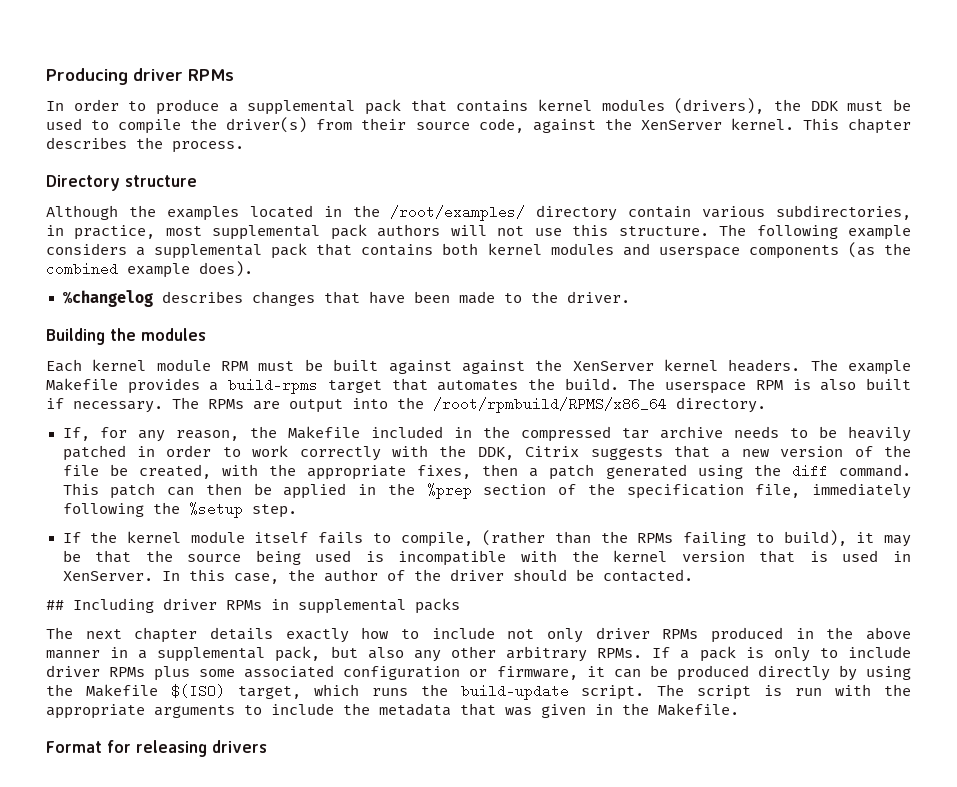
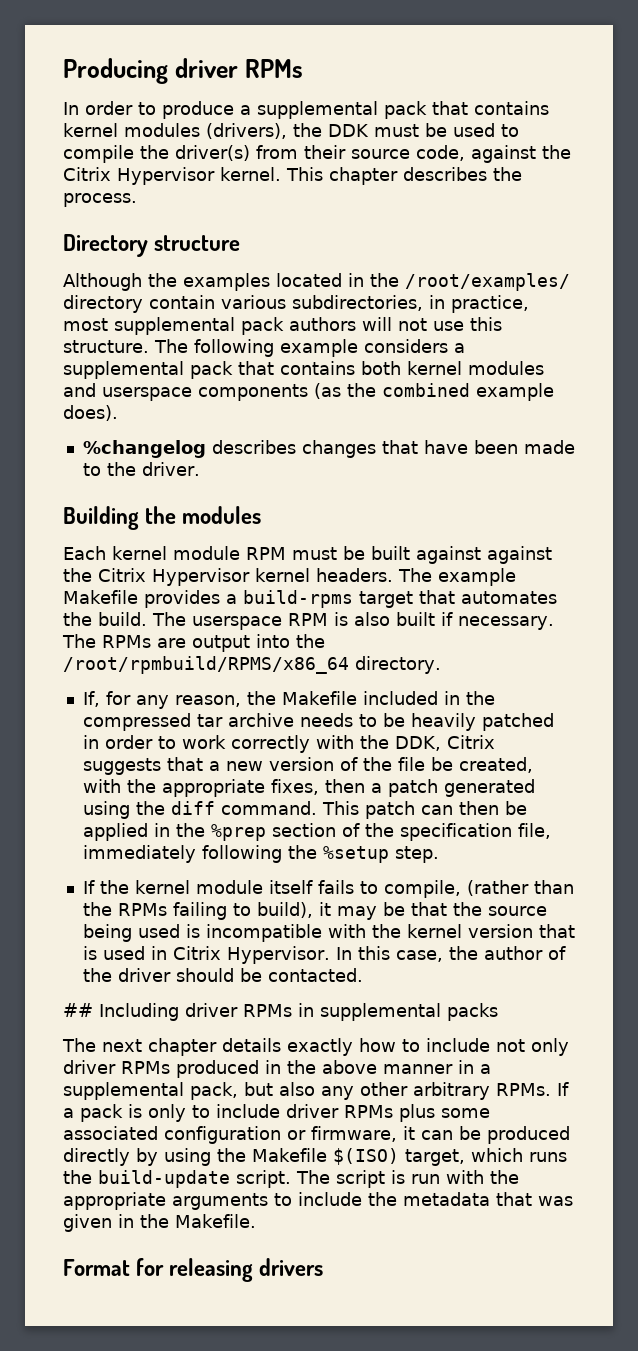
- In order to produce a supplemental pack that contains kernel modules (drivers), the DDK must be used to compile the driver(s) from their source code, against the XenServer kernel.
+ In order to produce a supplemental pack that contains kernel modules (drivers), the DDK must be used to compile the driver(s) from their source code, against the Citrix Hypervisor kernel.
- Each kernel module RPM must be built against against the XenServer kernel headers.
+ Each kernel module RPM must be built against against the Citrix Hypervisor kernel headers.
- If the kernel module itself fails to compile, (rather than the RPMs failing to build), it may be that the source being used is incompatible with the kernel version that is used in XenServer.
+ If the kernel module itself fails to compile, (rather than the RPMs failing to build), it may be that the source being used is incompatible with the kernel version that is used in Citrix Hypervisor.

